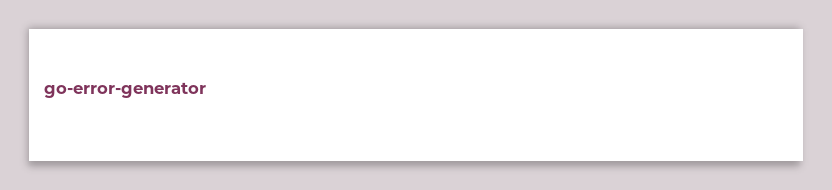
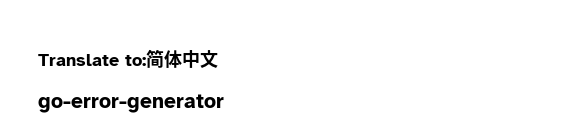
+ Translate to:简体中文

